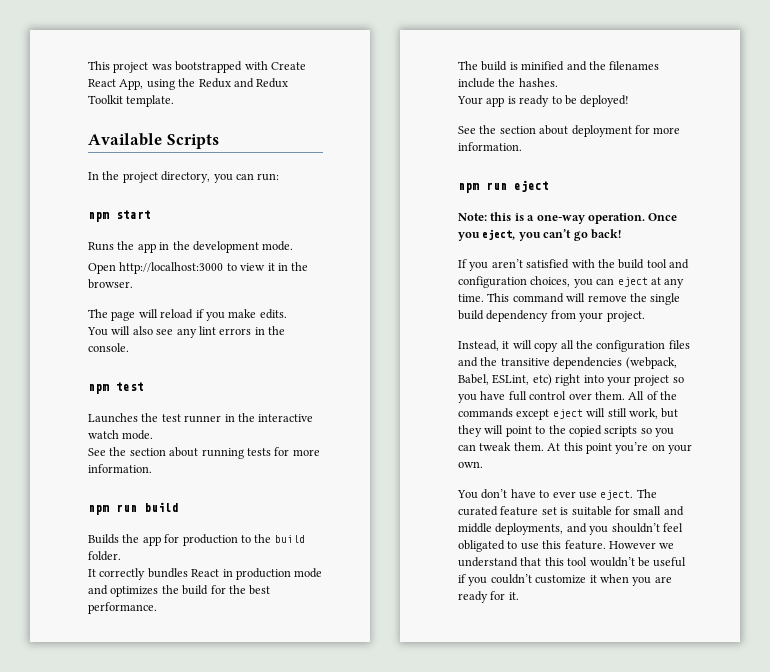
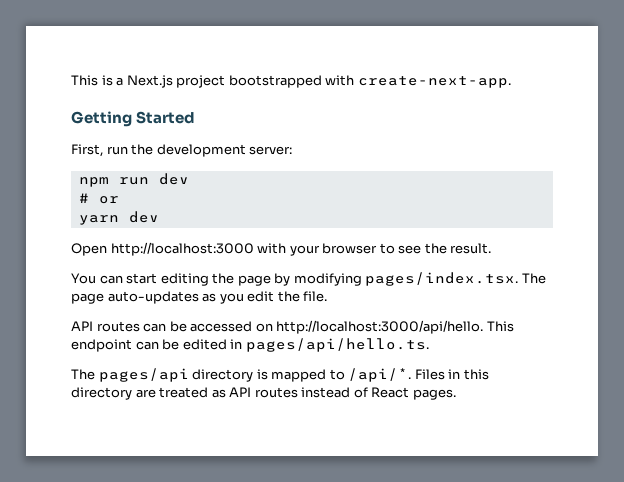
- This project was bootstrapped with Create React App, using the Redux and Redux Toolkit template.
- Available Scripts
- In the project directory, you can run:
- npm start
- Runs the app in the development mode.
- Open http://localhost:3000 to view it in the browser.
- The page will reload if you make edits.
- You will also see any lint errors in the console.
- npm test
- Launches the test runner in the interactive watch mode.
- See the section about running tests for more information.
- npm run build
- Builds the app for production to the build folder.
- It correctly bundles React in production mode and optimizes the build for the best performance.
- The build is minified and the filenames include the hashes.
- Your app is ready to be deployed!
- See the section about deployment for more information.
- npm run eject
- Note: this is a one-way operation. Once you eject, you can’t go back!
- If you aren’t satisfied with the build tool and configuration choices, you can eject at any time. This command will remove the single build dependency from your project.
- Instead, it will copy all the configuration files and the transitive dependencies (webpack, Babel, ESLint, etc) right into your project so you have full control over them. All of the commands except eject will still work, but they will point to the copied scripts so you can tweak them. At this point you’re on your own.
- You don’t have to ever use eject. The curated feature set is suitable for small and middle deployments, and you shouldn’t feel obligated to use this feature. However we understand that this tool wouldn’t be useful if you couldn’t customize it when you are ready for it.
+ This is a Next.js project bootstrapped with create-next-app.
+ Getting Started
+ First, run the development server:
+ npm run dev
+ # or
+ yarn dev
+ Open http://localhost:3000 with your browser to see the result.
+ You can start editing the page by modifying pages/index.tsx. The page auto-updates as you edit the file.
+ API routes can be accessed on http://localhost:3000/api/hello. This endpoint can be edited in pages/api/hello.ts.
+ The pages/api directory is mapped to /api/*. Files in this directory are treated as API routes instead of React pages.

